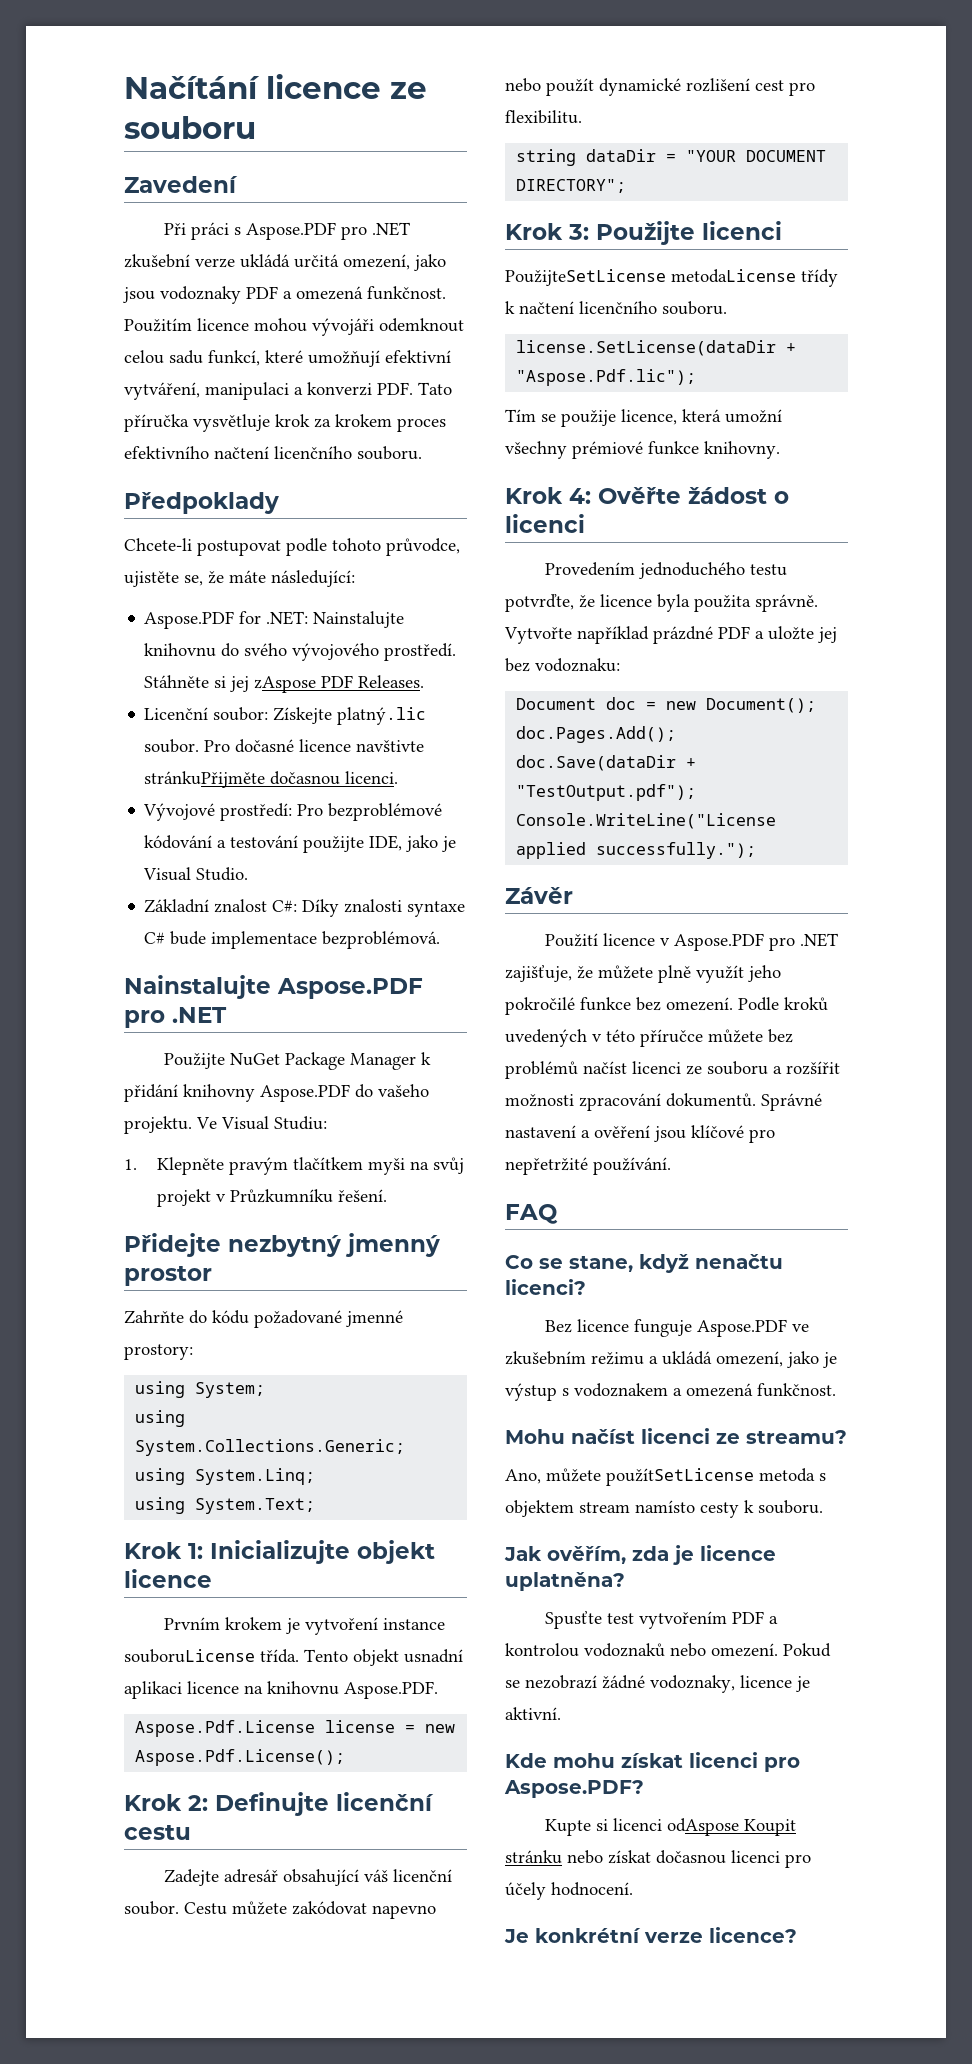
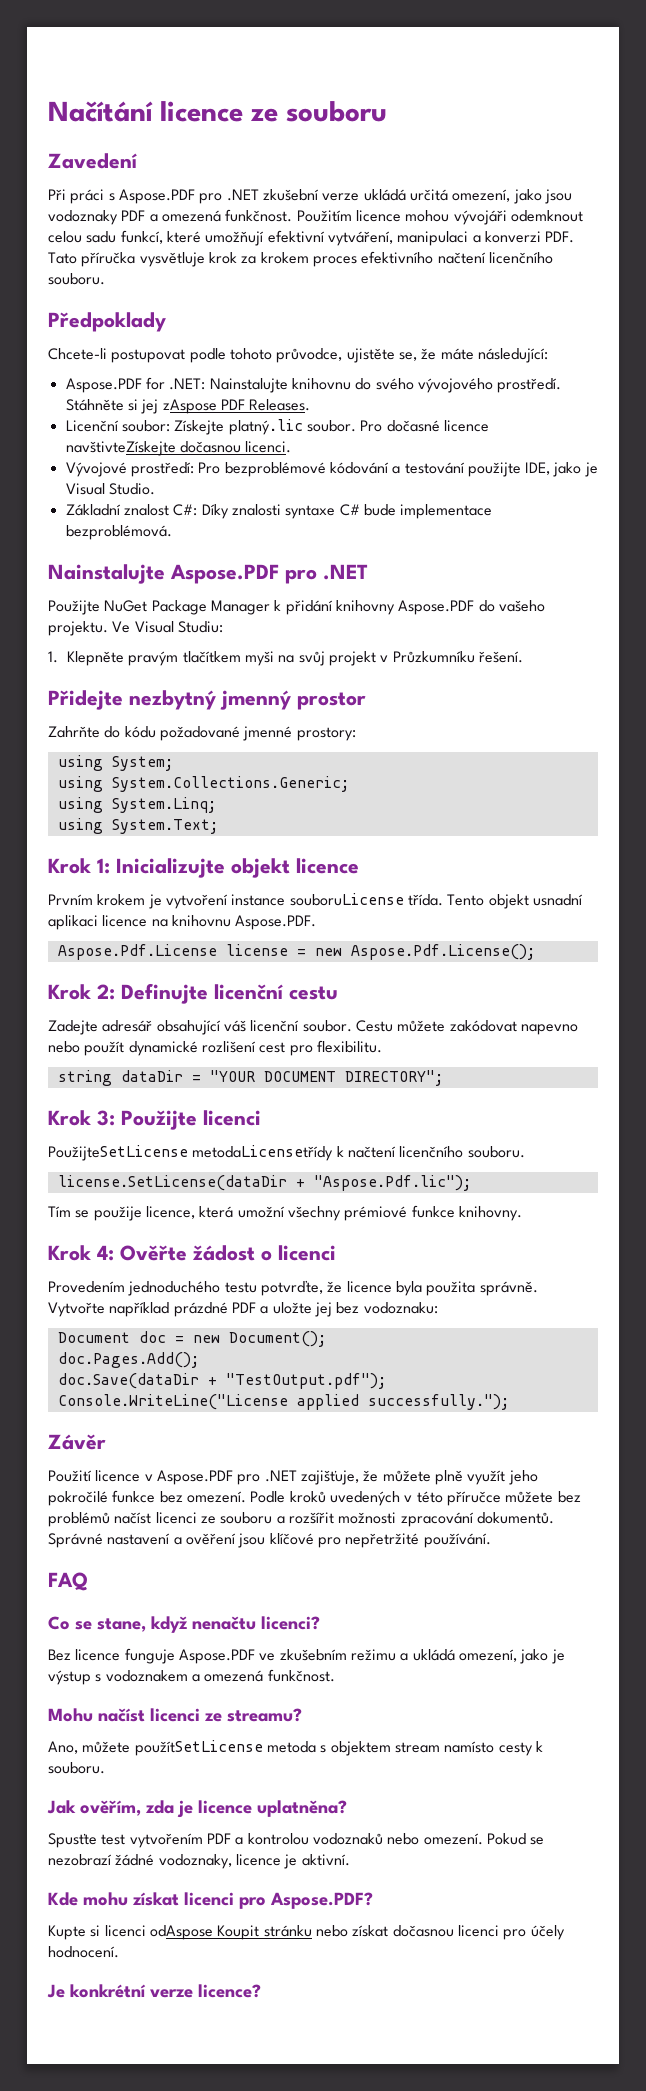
- Pro dočasné licence navštivte stránkuPřijměte dočasnou licenci.
+ Pro dočasné licence navštivteZískejte dočasnou licenci.
- PoužijteSetLicense metodaLicense třídy k načtení licenčního souboru.
+ PoužijteSetLicense metodaLicensetřídy k načtení licenčního souboru.

